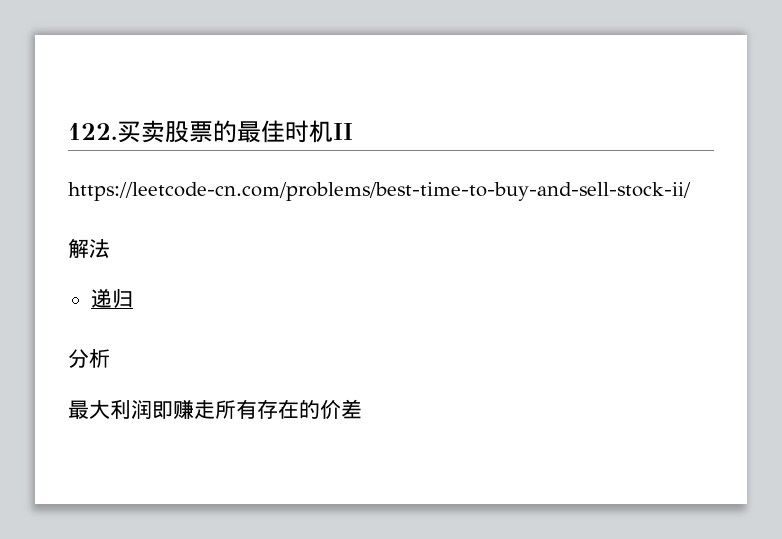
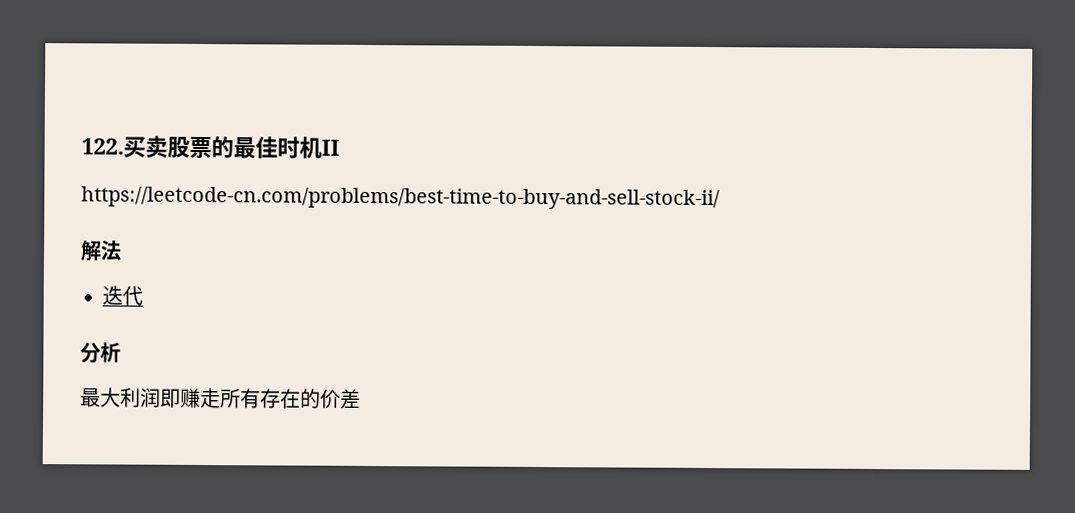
- 递归
+ 迭代

